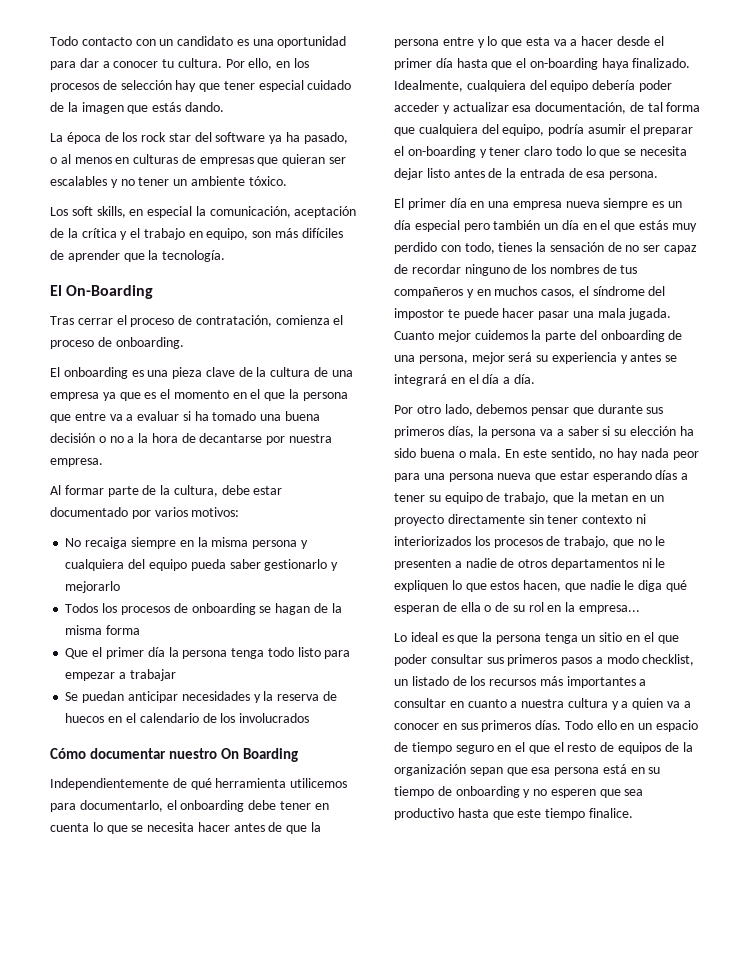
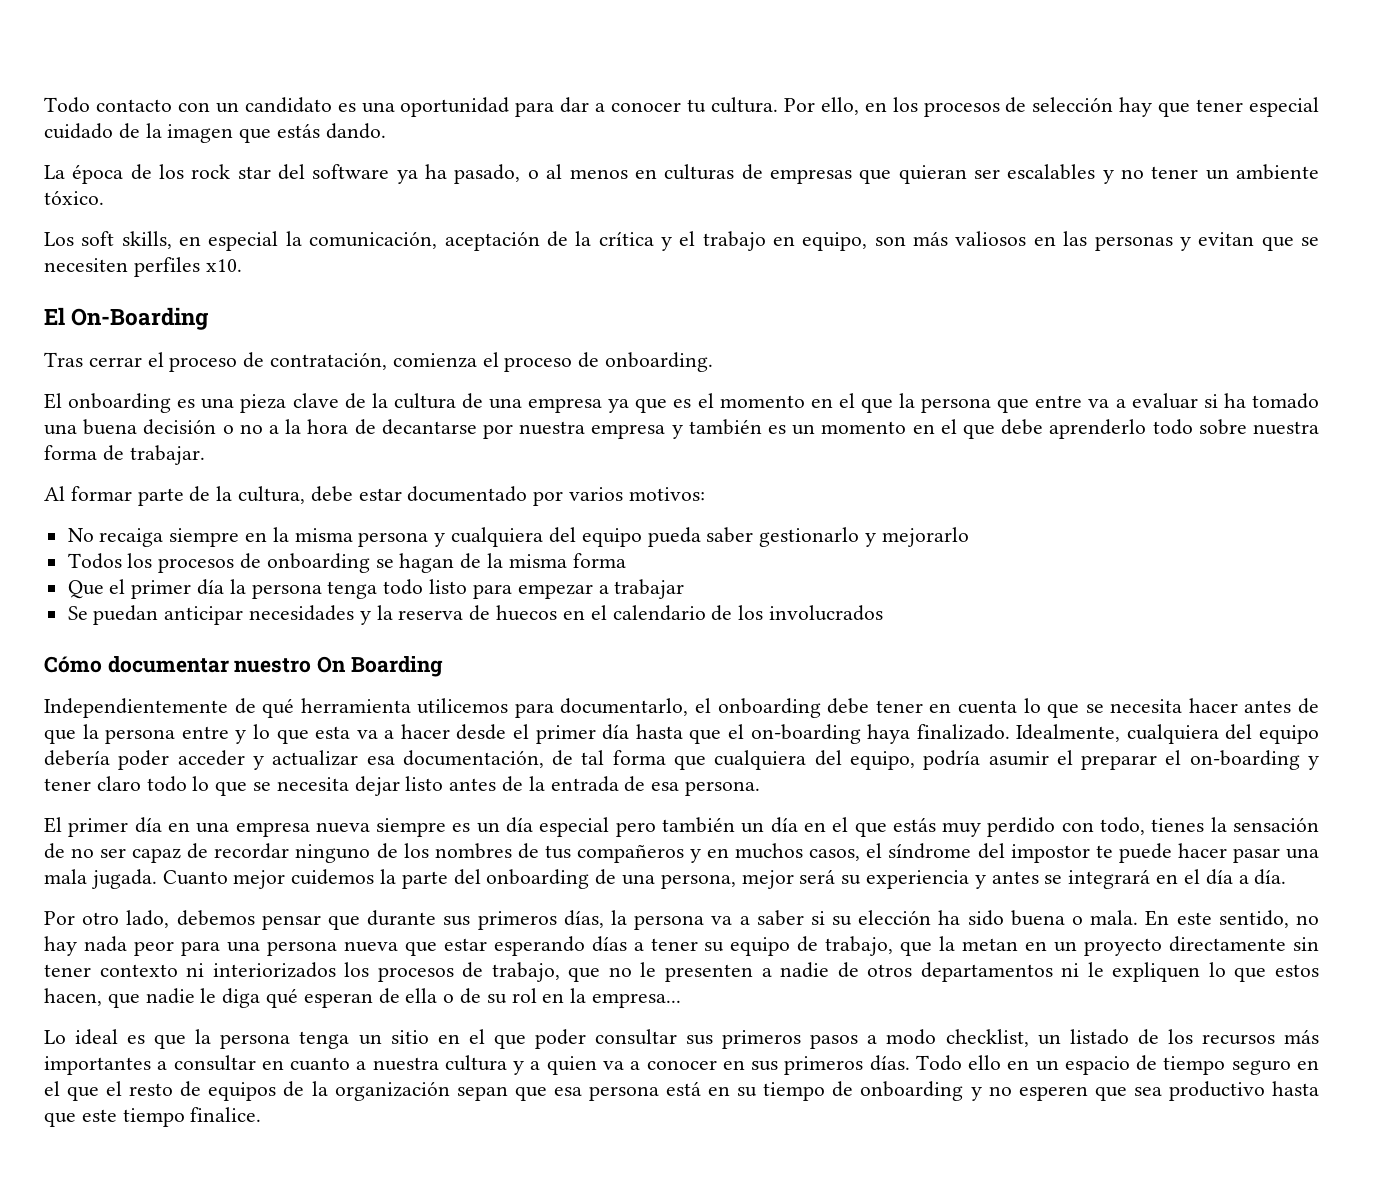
- Los soft skills, en especial la comunicación, aceptación de la crítica y el trabajo en equipo, son más difíciles de aprender que la tecnología.
+ Los soft skills, en especial la comunicación, aceptación de la crítica y el trabajo en equipo, son más valiosos en las personas y evitan que se necesiten perfiles x10.
- El onboarding es una pieza clave de la cultura de una empresa ya que es el momento en el que la persona que entre va a evaluar si ha tomado una buena decisión o no a la hora de decantarse por nuestra empresa.
+ El onboarding es una pieza clave de la cultura de una empresa ya que es el momento en el que la persona que entre va a evaluar si ha tomado una buena decisión o no a la hora de decantarse por nuestra empresa y también es un momento en el que debe aprenderlo todo sobre nuestra forma de trabajar.

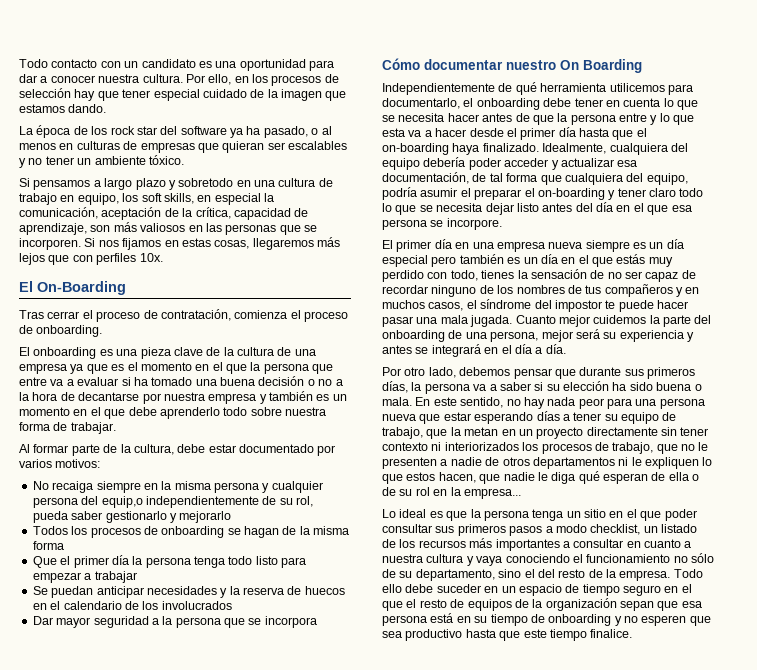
- Todo contacto con un candidato es una oportunidad para dar a conocer tu cultura.
+ Todo contacto con un candidato es una oportunidad para dar a conocer nuestra cultura.
- Por ello, en los procesos de selección hay que tener especial cuidado de la imagen que estás dando.
+ Por ello, en los procesos de selección hay que tener especial cuidado de la imagen que estamos dando.
- Los soft skills, en especial la comunicación, aceptación de la crítica y el trabajo en equipo, son más valiosos en las personas y evitan que se necesiten perfiles x10.
+ Si pensamos a largo plazo y sobretodo en una cultura de trabajo en equipo, los soft skills, en especial la comunicación, aceptación de la crítica, capacidad de aprendizaje, son más valiosos en las personas que se incorporen. Si nos fijamos en estas cosas, llegaremos más lejos que con perfiles 10x.
- No recaiga siempre en la misma persona y cualquiera del equipo pueda saber gestionarlo y mejorarlo
+ No recaiga siempre en la misma persona y cualquier persona del equip,o independientemente de su rol, pueda saber gestionarlo y mejorarlo
+ Dar mayor seguridad a la persona que se incorpora
- Idealmente, cualquiera del equipo debería poder acceder y actualizar esa documentación, de tal forma que cualquiera del equipo, podría asumir el preparar el on-boarding y tener claro todo lo que se necesita dejar listo antes de la entrada de esa persona.
+ Idealmente, cualquiera del equipo debería poder acceder y actualizar esa documentación, de tal forma que cualquiera del equipo, podría asumir el preparar el on-boarding y tener claro todo lo que se necesita dejar listo antes del día en el que esa persona se incorpore.
- El primer día en una empresa nueva siempre es un día especial pero también un día en el que estás muy perdido con todo, tienes la sensación de no ser capaz de recordar ninguno de los nombres de tus compañeros y en muchos casos, el síndrome del impostor te puede hacer pasar una mala jugada.
+ El primer día en una empresa nueva siempre es un día especial pero también es un día en el que estás muy perdido con todo, tienes la sensación de no ser capaz de recordar ninguno de los nombres de tus compañeros y en muchos casos, el síndrome del impostor te puede hacer pasar una mala jugada.
- Lo ideal es que la persona tenga un sitio en el que poder consultar sus primeros pasos a modo checklist, un listado de los recursos más importantes a consultar en cuanto a nuestra cultura y a quien va a conocer en sus primeros días. Todo ello en un espacio de tiempo seguro en el que el resto de equipos de la organización sepan que esa persona está en su tiempo de onboarding y no esperen que sea productivo hasta que este tiempo finalice.
+ Lo ideal es que la persona tenga un sitio en el que poder consultar sus primeros pasos a modo checklist, un listado de los recursos más importantes a consultar en cuanto a nuestra cultura y vaya conociendo el funcionamiento no sólo de su departamento, sino el del resto de la empresa. Todo ello debe suceder en un espacio de tiempo seguro en el que el resto de equipos de la organización sepan que esa persona está en su tiempo de onboarding y no esperen que sea productivo hasta que este tiempo finalice.

